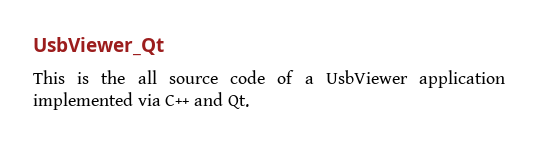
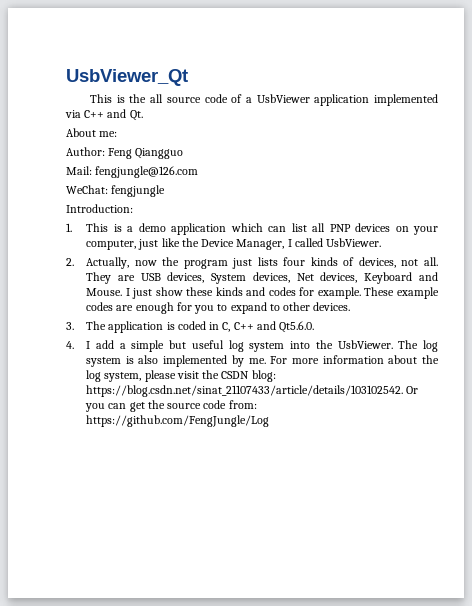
+ About me:
+ Author: Feng Qiangguo
+ Mail: fengjungle@126.com
+ WeChat: fengjungle
+ Introduction:
+ 1. This is a demo application which can list all PNP devices on your computer, just like the Device Manager, I called UsbViewer.
+ 2. Actually, now the program just lists four kinds of devices, not all. They are USB devices, System devices, Net devices, Keyboard and Mouse. I just show these kinds and codes for example. These example codes are enough for you to expand to other devices.
+ 3. The application is coded in C, C++ and Qt5.6.0.
+ 4. I add a simple but useful log system into the UsbViewer. The log system is also implemented by me. For more information about the log system, please visit the CSDN blog: https://blog.csdn.net/sinat_21107433/article/details/103102542. Or you can get the source code from: https://github.com/FengJungle/Log

